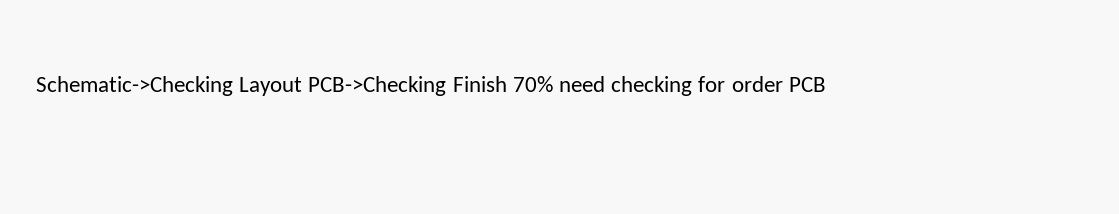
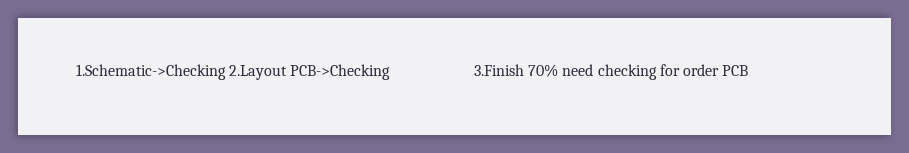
- Schematic->Checking Layout PCB->Checking Finish 70% need checking for order PCB
+ 1.Schematic->Checking 2.Layout PCB->Checking 3.Finish 70% need checking for order PCB

